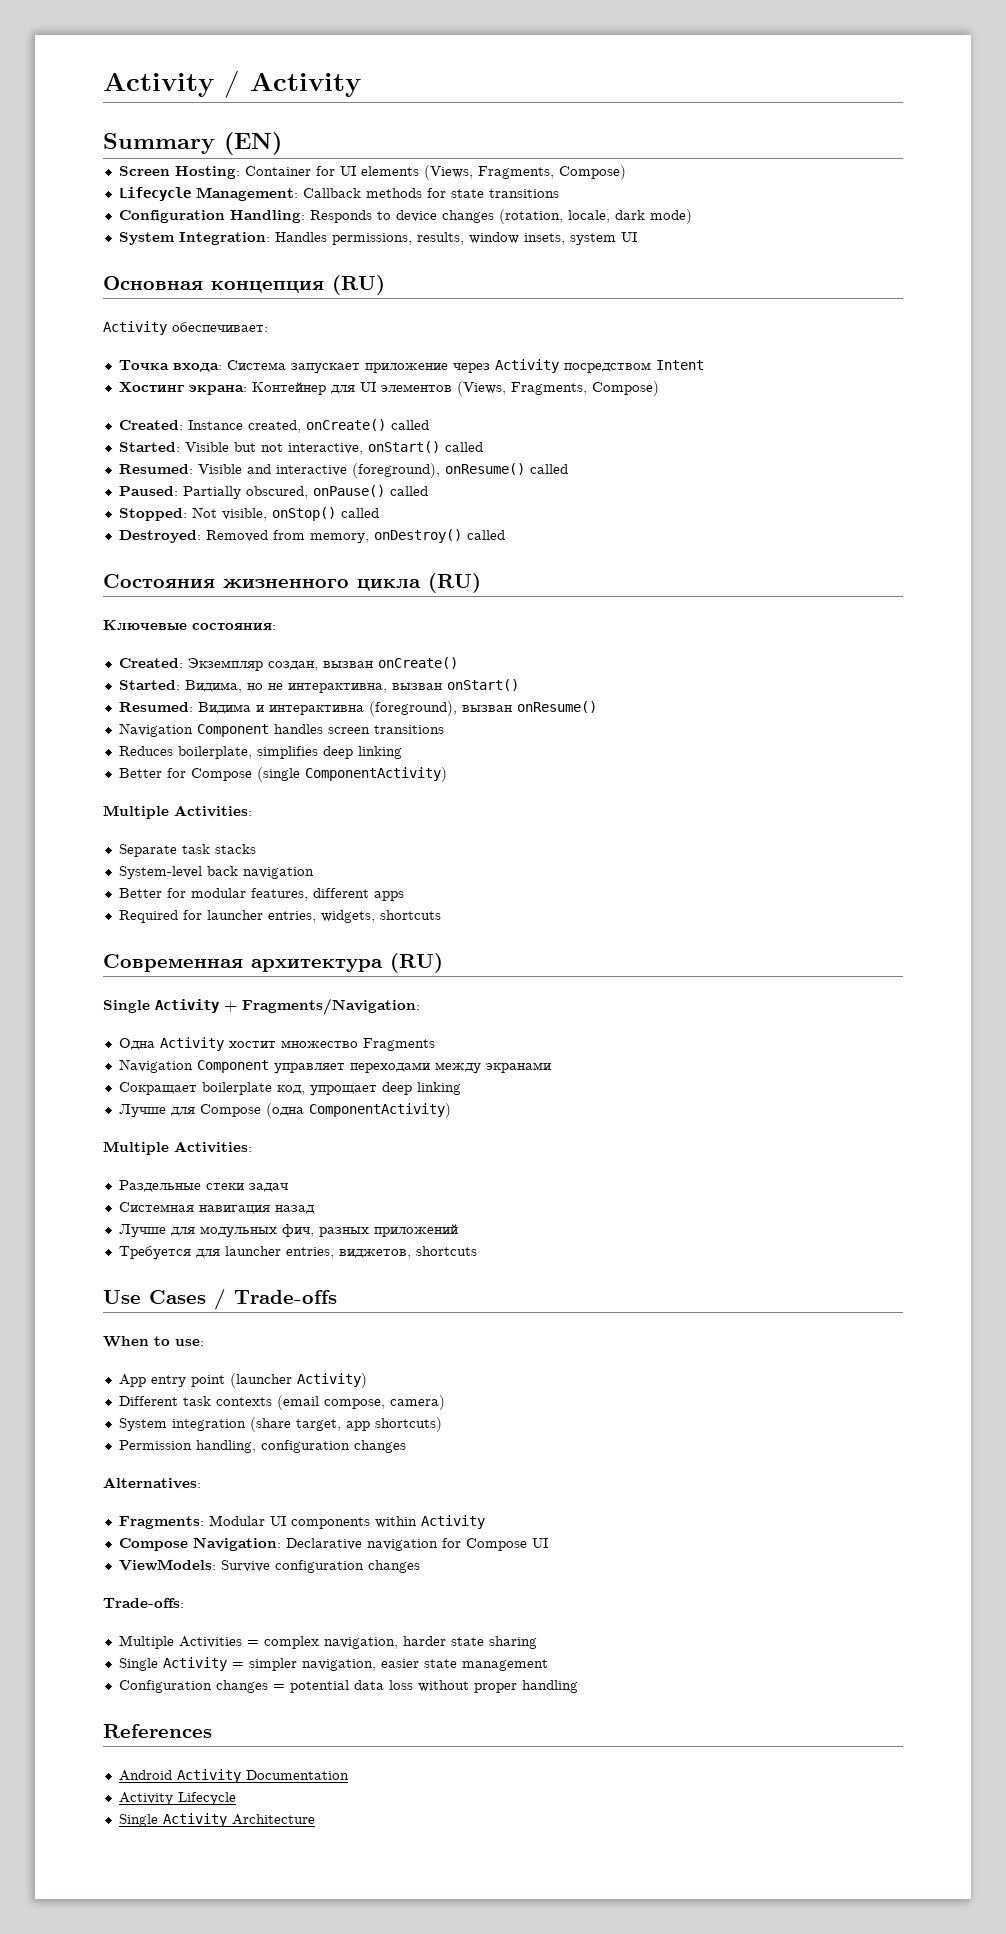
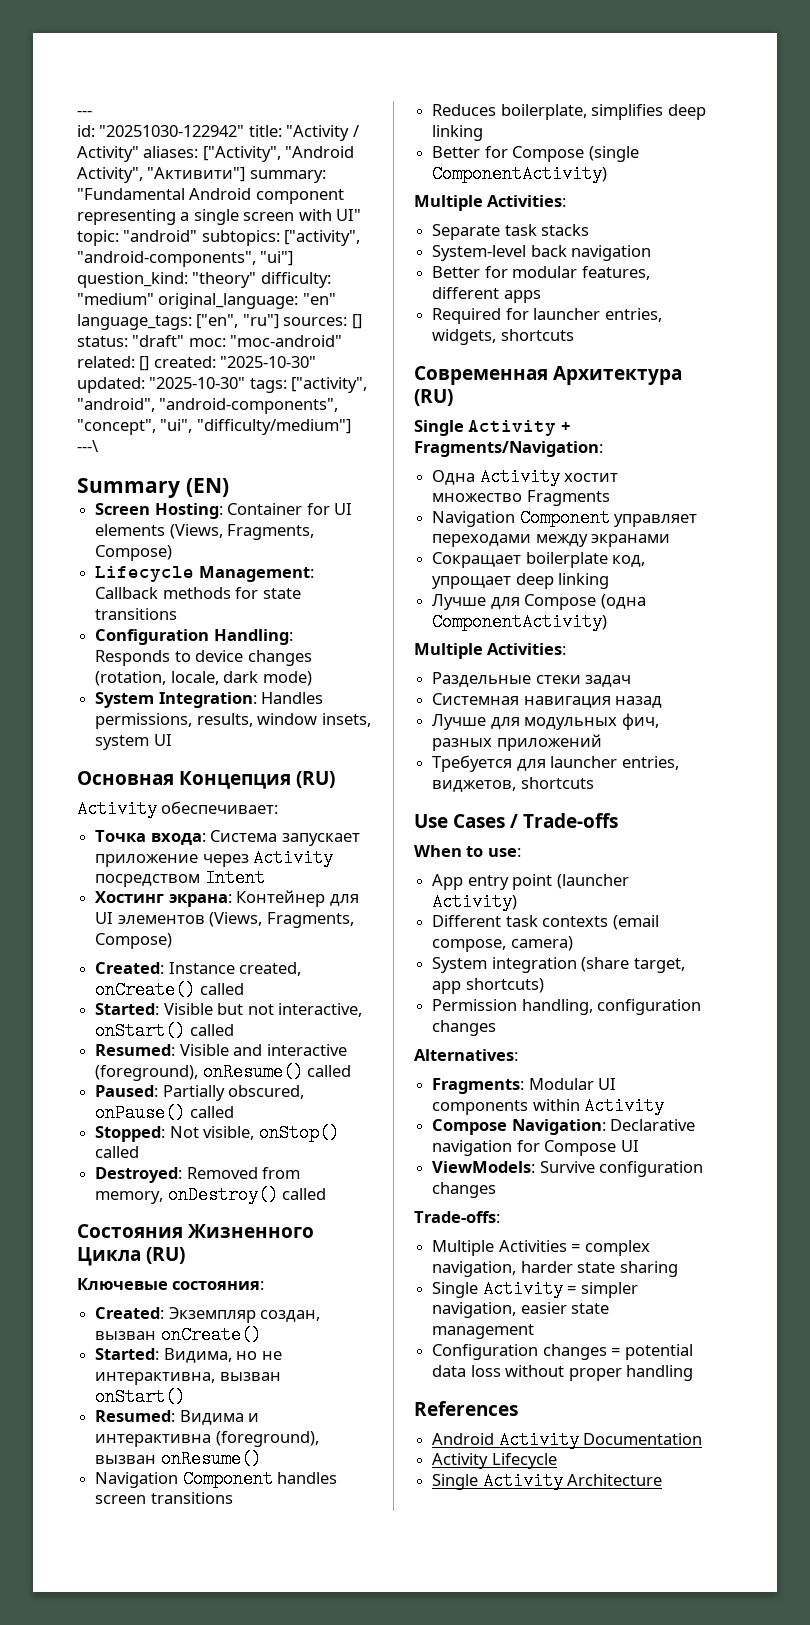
- Activity / Activity
+ ---
+ id: "20251030-122942" title: "Activity / Activity" aliases: ["Activity", "Android Activity", "Активити"] summary: "Fundamental Android component representing a single screen with UI" topic: "android" subtopics: ["activity", "android-components", "ui"] question_kind: "theory" difficulty: "medium" original_language: "en" language_tags: ["en", "ru"] sources: [] status: "draft" moc: "moc-android" related: [] created: "2025-10-30" updated: "2025-10-30" tags: ["activity", "android", "android-components", "concept", "ui", "difficulty/medium"] ---\
- Основная концепция (RU)
+ Основная Концепция (RU)
- Состояния жизненного цикла (RU)
+ Состояния Жизненного Цикла (RU)
- Современная архитектура (RU)
+ Современная Архитектура (RU)

